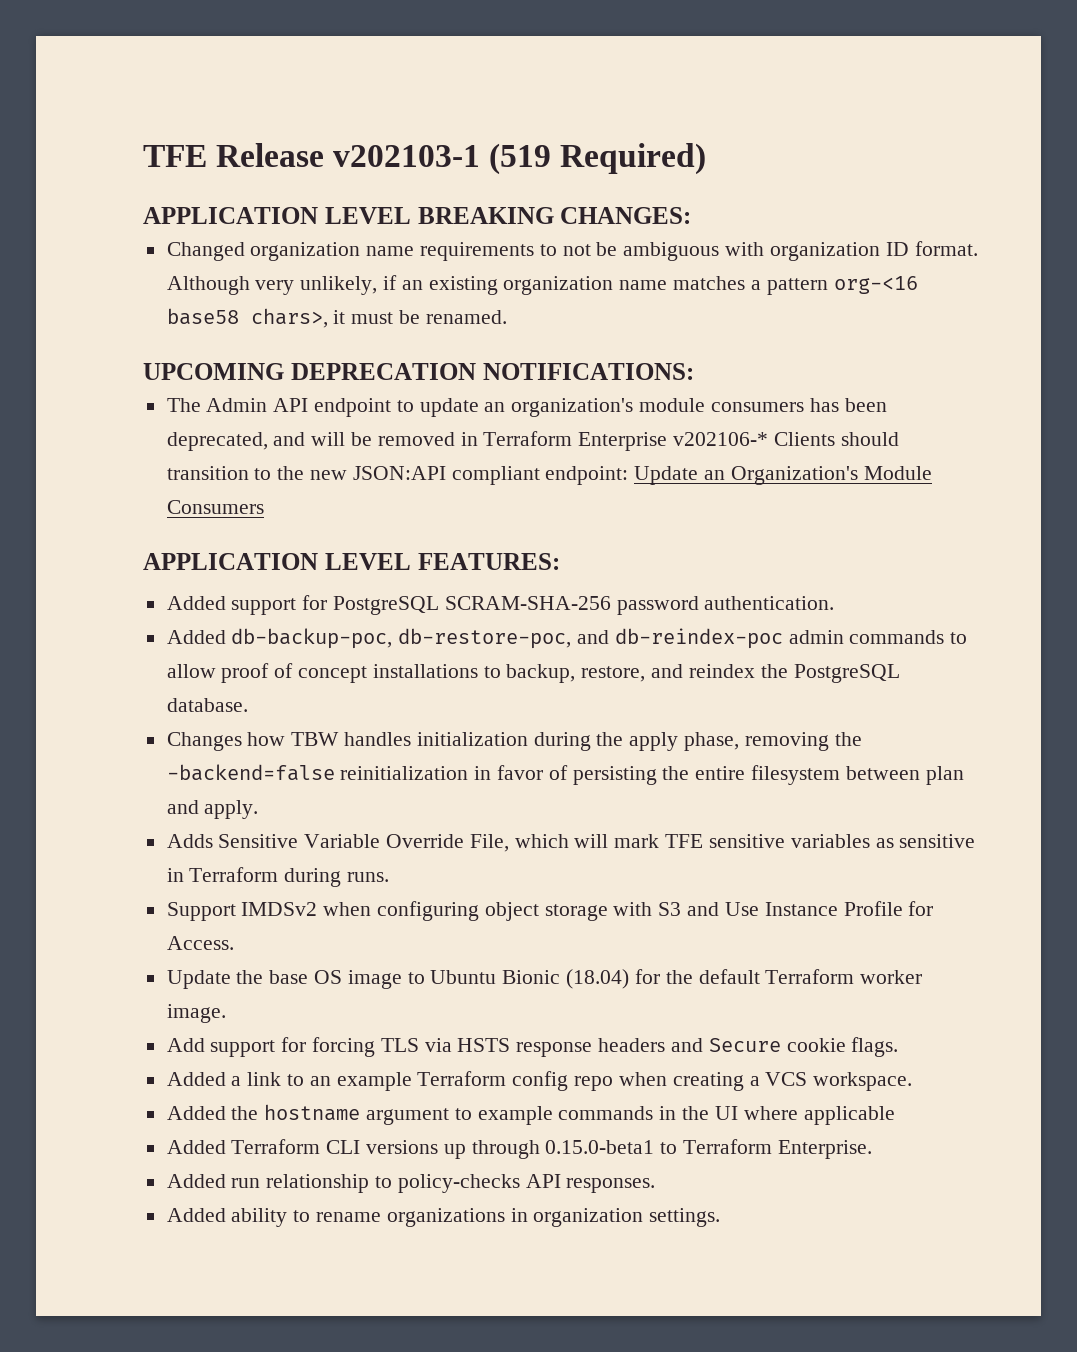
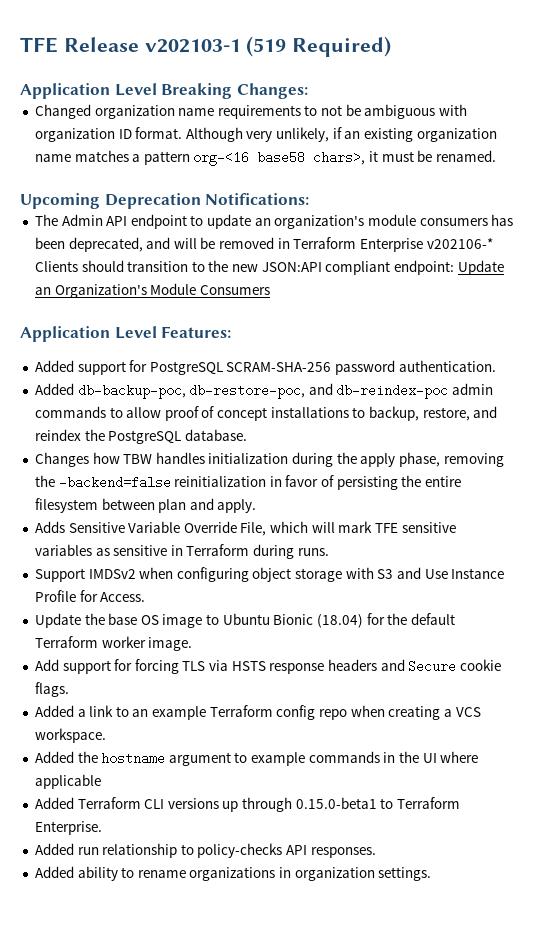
- APPLICATION LEVEL BREAKING CHANGES:
+ Application Level Breaking Changes:
- UPCOMING DEPRECATION NOTIFICATIONS:
+ Upcoming Deprecation Notifications:
- APPLICATION LEVEL FEATURES:
+ Application Level Features:

